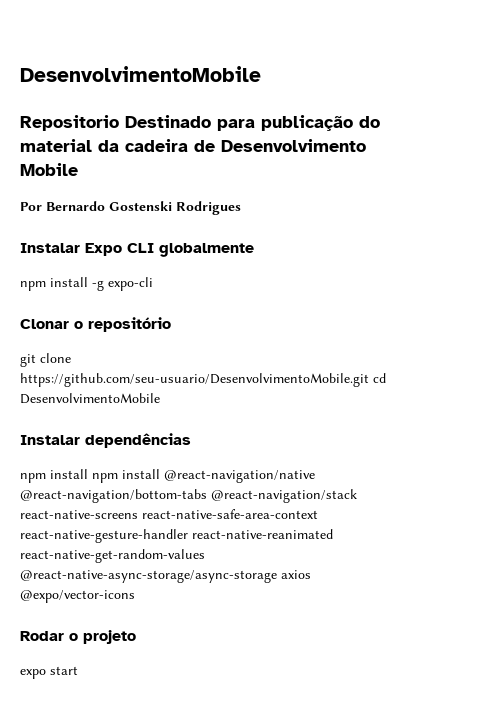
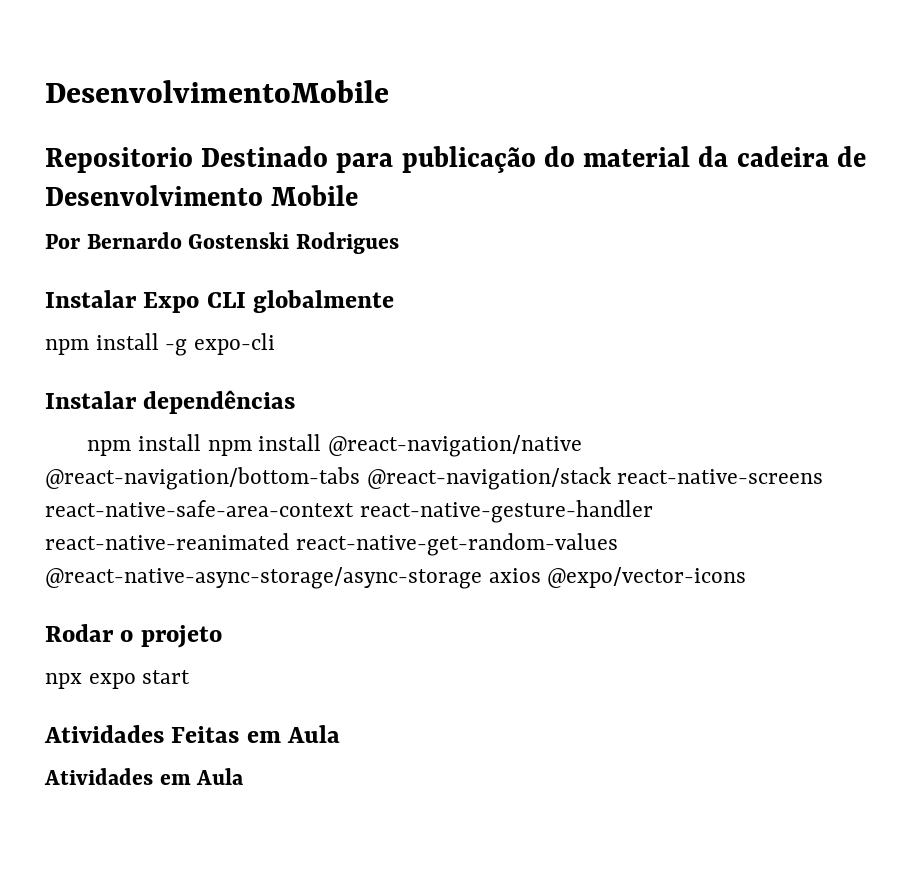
- Clonar o repositório
- git clone https://github.com/seu-usuario/DesenvolvimentoMobile.git cd DesenvolvimentoMobile
- expo start
+ npx expo start
+ Atividades Feitas em Aula
+ Atividades em Aula

